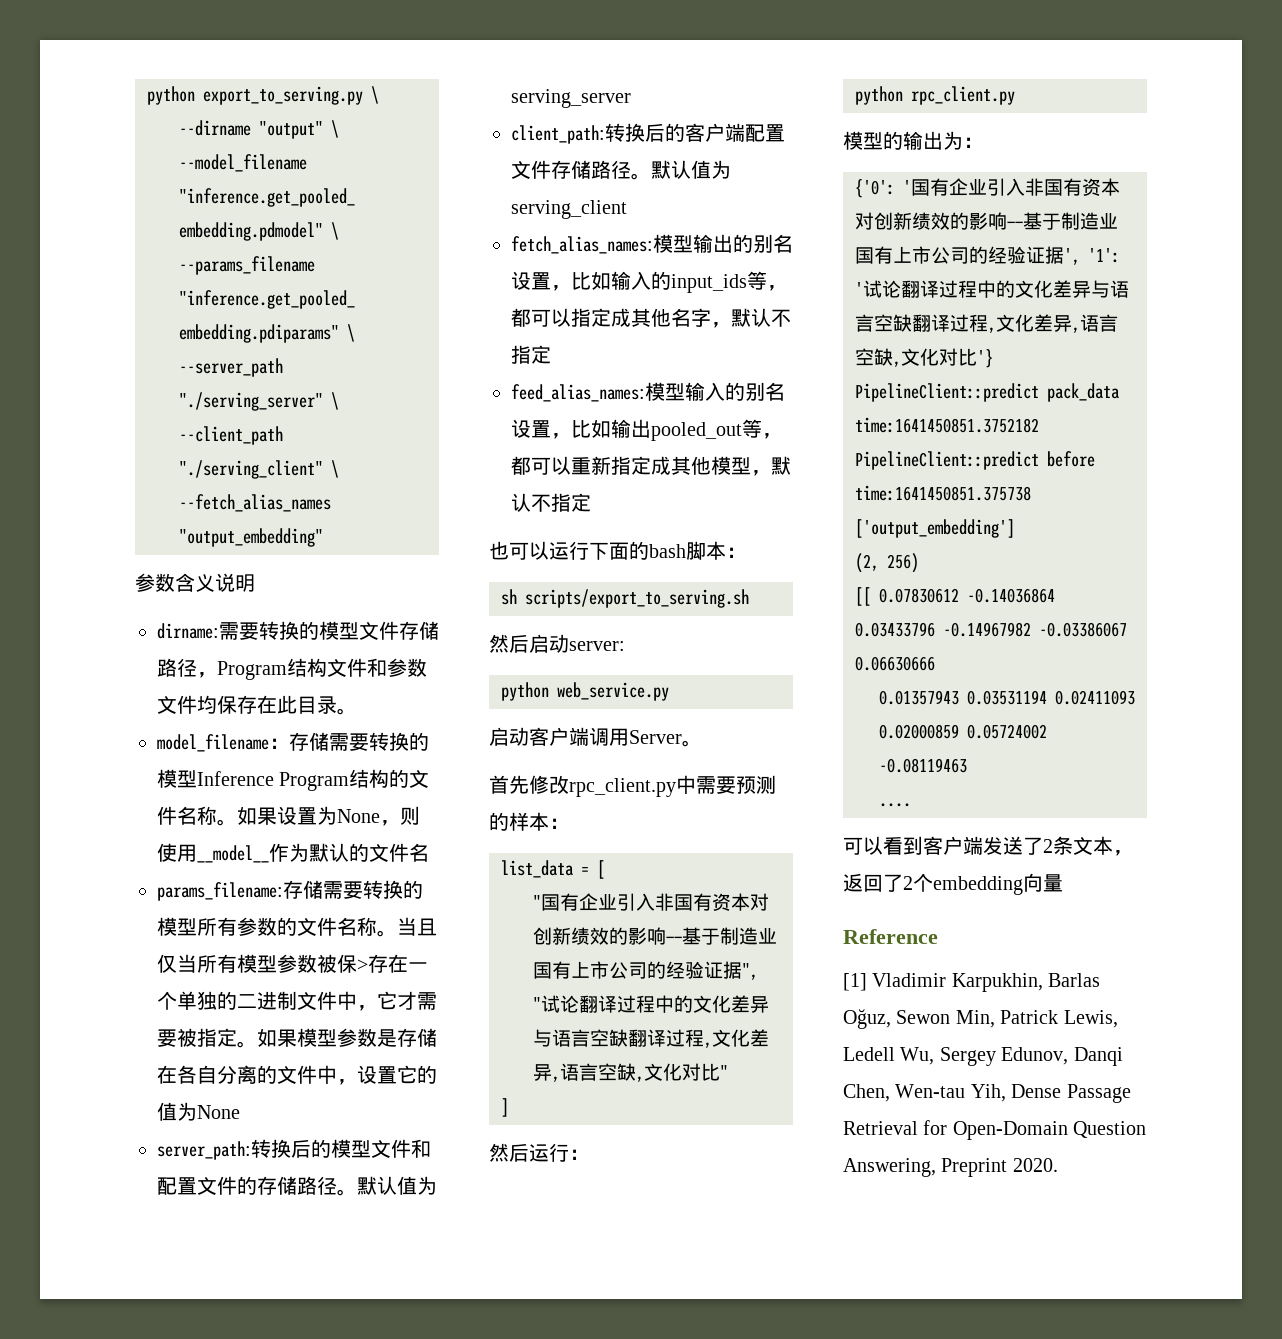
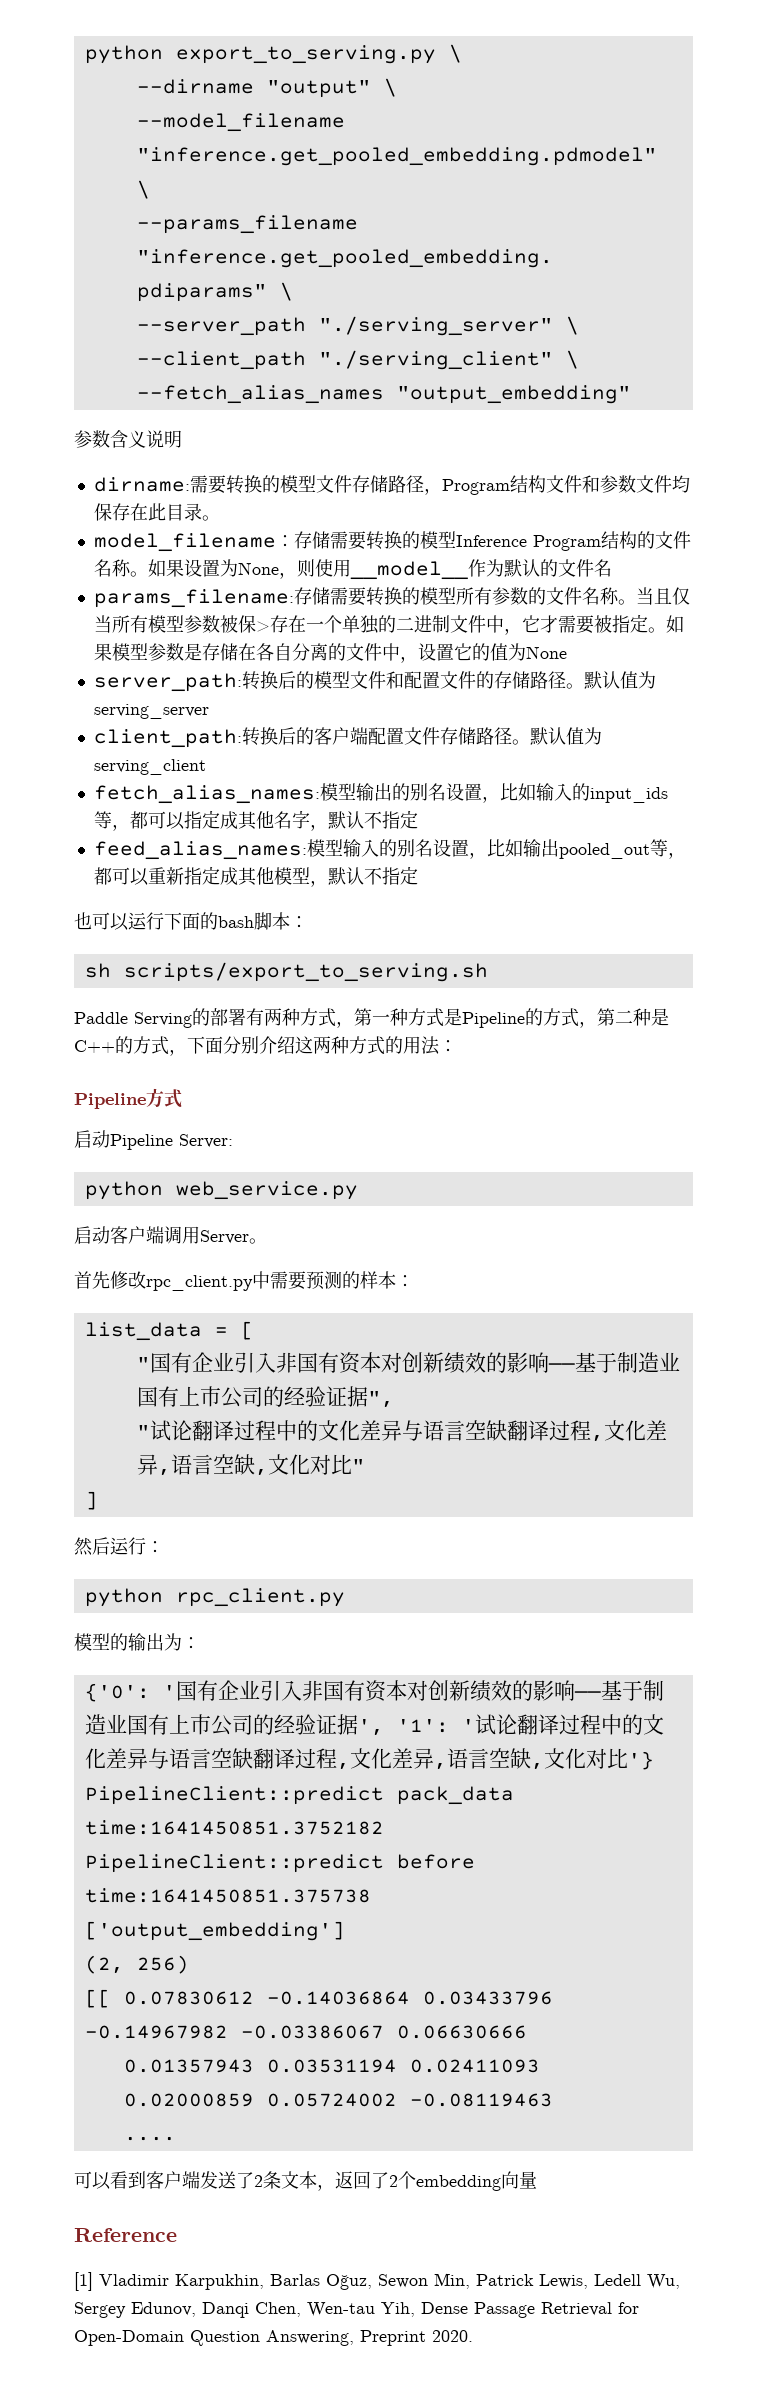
- 然后启动server:
+ Paddle Serving的部署有两种方式，第一种方式是Pipeline的方式，第二种是C++的方式，下面分别介绍这两种方式的用法：
+ Pipeline方式
+ 启动Pipeline Server:

